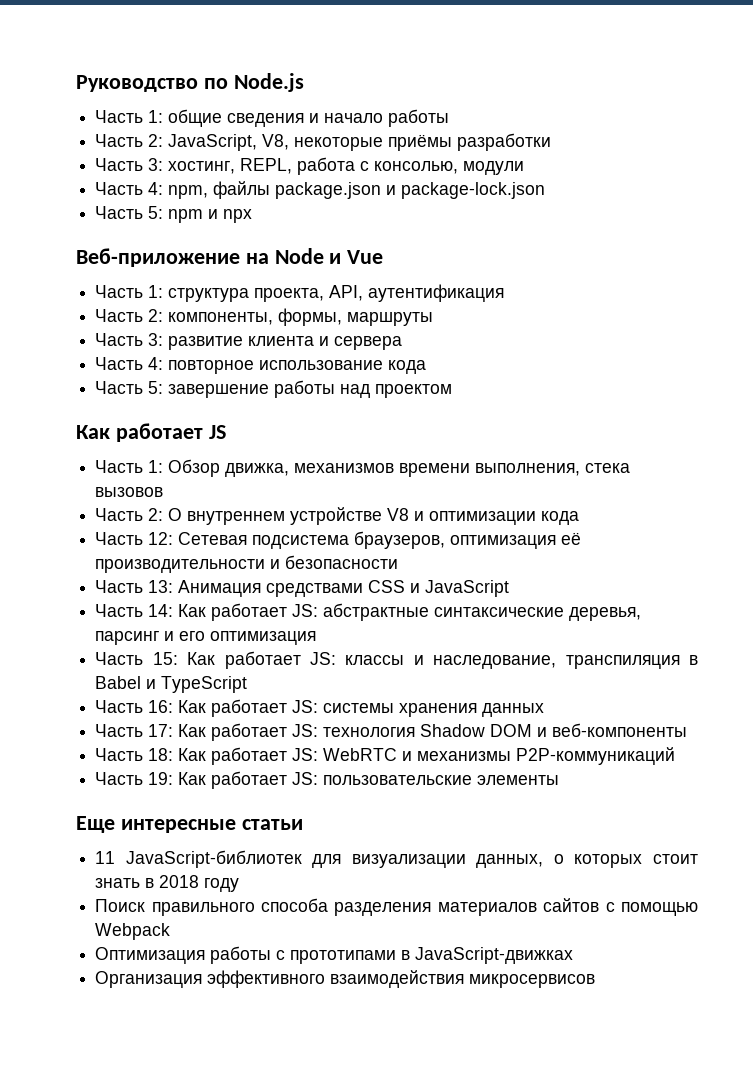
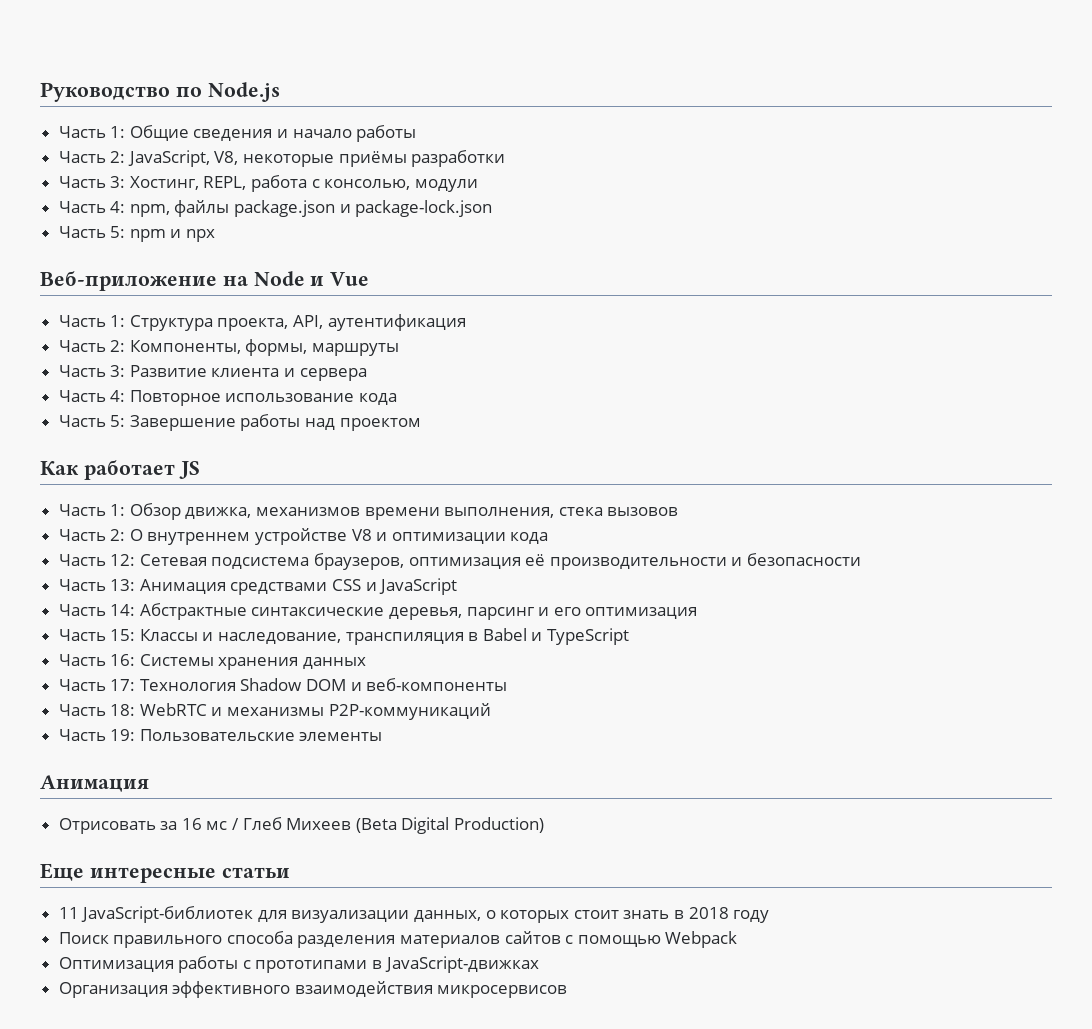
- Часть 1: общие сведения и начало работы
+ Часть 1: Общие сведения и начало работы
- Часть 3: хостинг, REPL, работа с консолью, модули
+ Часть 3: Хостинг, REPL, работа с консолью, модули
- Часть 1: структура проекта, API, аутентификация
+ Часть 1: Структура проекта, API, аутентификация
- Часть 2: компоненты, формы, маршруты
+ Часть 2: Компоненты, формы, маршруты
- Часть 3: развитие клиента и сервера
+ Часть 3: Развитие клиента и сервера
- Часть 4: повторное использование кода
+ Часть 4: Повторное использование кода
- Часть 5: завершение работы над проектом
+ Часть 5: Завершение работы над проектом
- Часть 14: Как работает JS: абстрактные синтаксические деревья, парсинг и его оптимизация
+ Часть 14: Абстрактные синтаксические деревья, парсинг и его оптимизация
- Часть 15: Как работает JS: классы и наследование, транспиляция в Babel и TypeScript
+ Часть 15: Классы и наследование, транспиляция в Babel и TypeScript
- Часть 16: Как работает JS: системы хранения данных
+ Часть 16: Системы хранения данных
- Часть 17: Как работает JS: технология Shadow DOM и веб-компоненты
+ Часть 17: Технология Shadow DOM и веб-компоненты
- Часть 18: Как работает JS: WebRTC и механизмы P2P-коммуникаций
+ Часть 18: WebRTC и механизмы P2P-коммуникаций
- Часть 19: Как работает JS: пользовательские элементы
+ Часть 19: Пользовательские элементы
+ Анимация
+ Отрисовать за 16 мс / Глеб Михеев (Beta Digital Production)

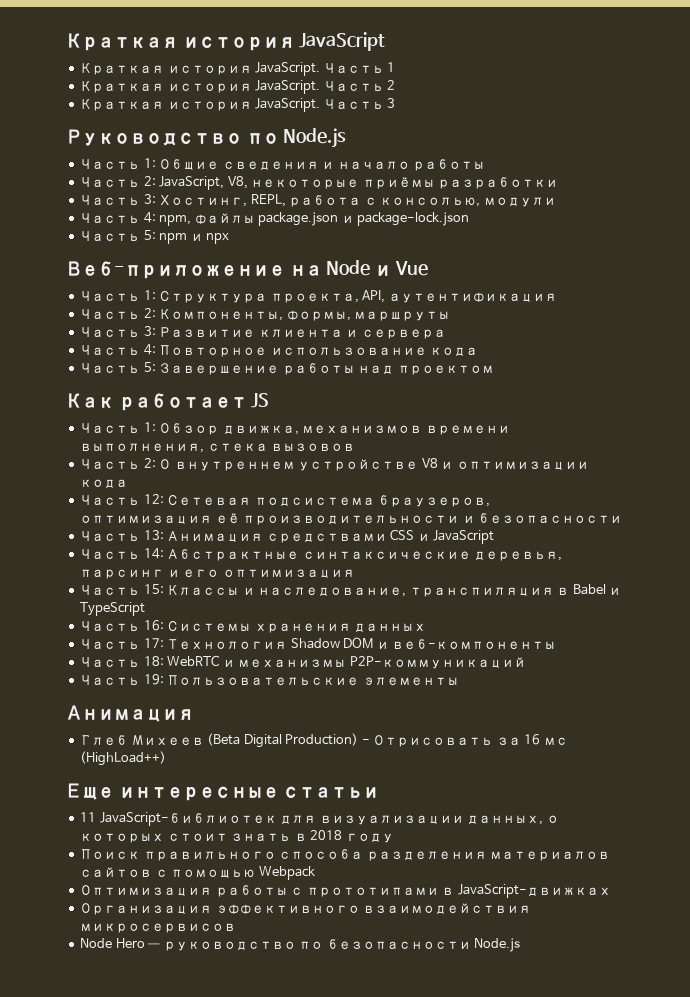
+ Краткая история JavaScript
+ Краткая история JavaScript. Часть 1
+ Краткая история JavaScript. Часть 2
+ Краткая история JavaScript. Часть 3
- Отрисовать за 16 мс / Глеб Михеев (Beta Digital Production)
+ Глеб Михеев (Beta Digital Production) - Отрисовать за 16 мс (HighLoad++)
+ Node Hero — руководство по безопасности Node.js

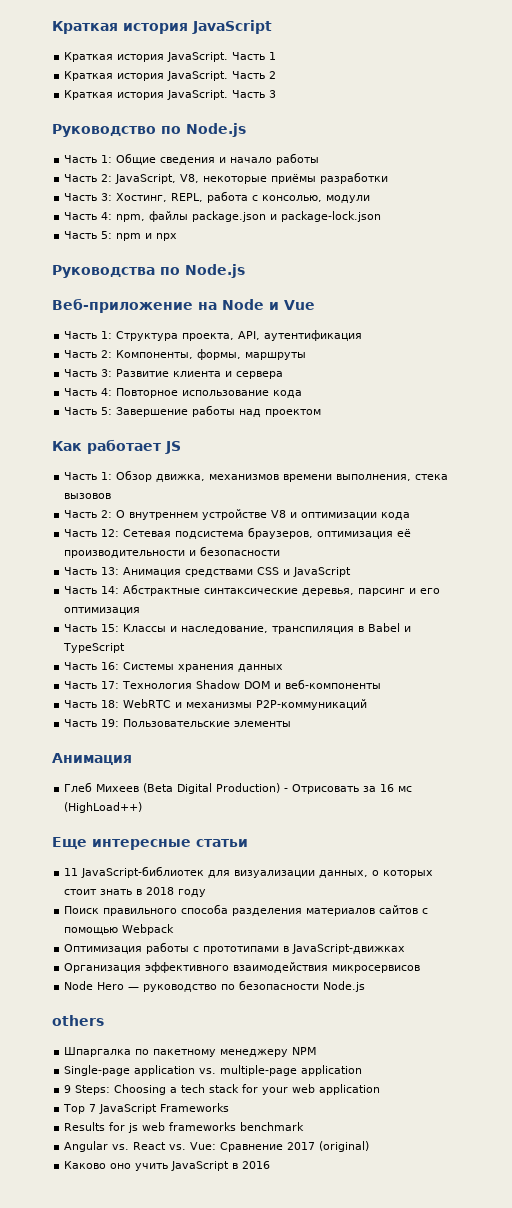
+ Руководства по Node.js
+ others
+ Шпаргалка по пакетному менеджеру NPM
+ Single-page application vs. multiple-page application
+ 9 Steps: Choosing a tech stack for your web application
+ Top 7 JavaScript Frameworks
+ Results for js web frameworks benchmark
+ Angular vs. React vs. Vue: Сравнение 2017 (original)
+ Каково оно учить JavaScript в 2016

